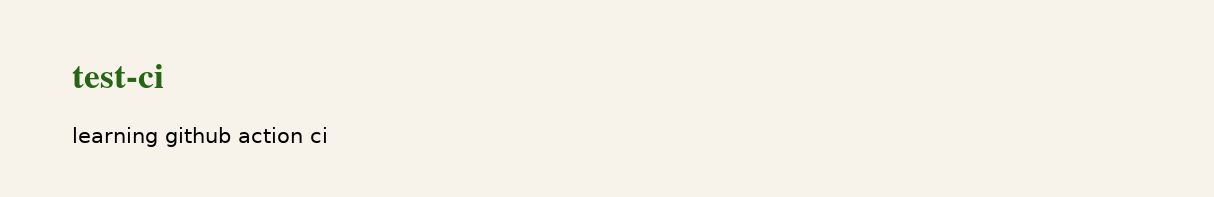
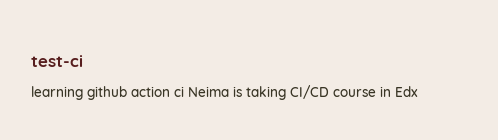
- learning github action ci
+ learning github action ci Neima is taking CI/CD course in Edx

